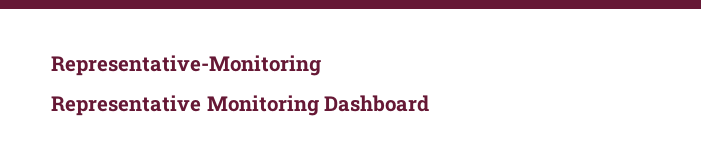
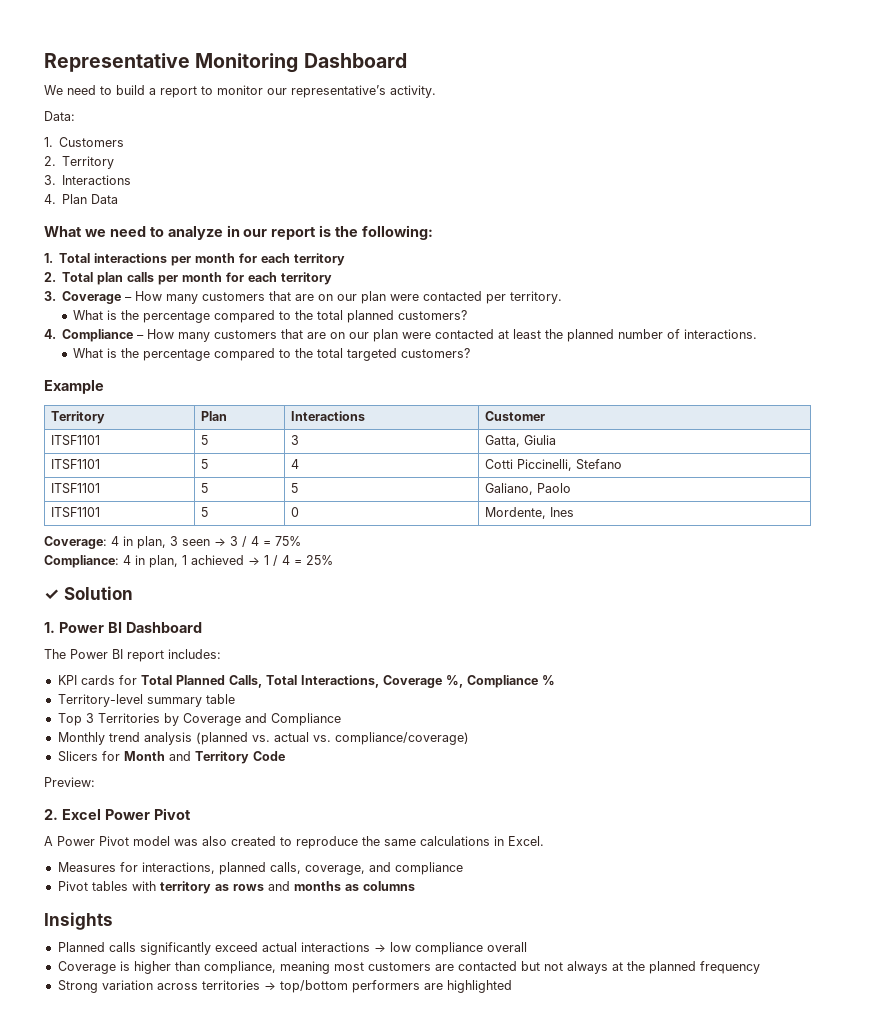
- Representative-Monitoring
+ We need to build a report to monitor our representative’s activity.
+ Data:
+ 1. Customers
+ 2. Territory
+ 3. Interactions
+ 4. Plan Data
+ What we need to analyze in our report is the following:
+ 1. Total interactions per month for each territory
+ 2. Total plan calls per month for each territory
+ 3. Coverage – How many customers that are on our plan were contacted per territory.
+ What is the percentage compared to the total planned customers?
+ 4. Compliance – How many customers that are on our plan were contacted at least the planned number of interactions.
+ What is the percentage compared to the total targeted customers?
+ Example
+ Territory | Plan | Interactions | Customer
+ ITSF1101 | 5 | 3 | Gatta, Giulia
+ ITSF1101 | 5 | 4 | Cotti Piccinelli, Stefano
+ ITSF1101 | 5 | 5 | Galiano, Paolo
+ ITSF1101 | 5 | 0 | Mordente, Ines
+ Coverage: 4 in plan, 3 seen → 3 / 4 = 75%
+ Compliance: 4 in plan, 1 achieved → 1 / 4 = 25%
+ ✓ Solution
+ 1. Power BI Dashboard
+ The Power BI report includes:
+ KPI cards for Total Planned Calls, Total Interactions, Coverage %, Compliance %
+ Territory-level summary table
+ Top 3 Territories by Coverage and Compliance
+ Monthly trend analysis (planned vs. actual vs. compliance/coverage)
+ Slicers for Month and Territory Code
+ Preview:
+ 2. Excel Power Pivot
+ A Power Pivot model was also created to reproduce the same calculations in Excel.
+ Measures for interactions, planned calls, coverage, and compliance
+ Pivot tables with territory as rows and months as columns
+ Insights
+ Planned calls significantly exceed actual interactions → low compliance overall
+ Coverage is higher than compliance, meaning most customers are contacted but not always at the planned frequency
+ Strong variation across territories → top/bottom performers are highlighted

